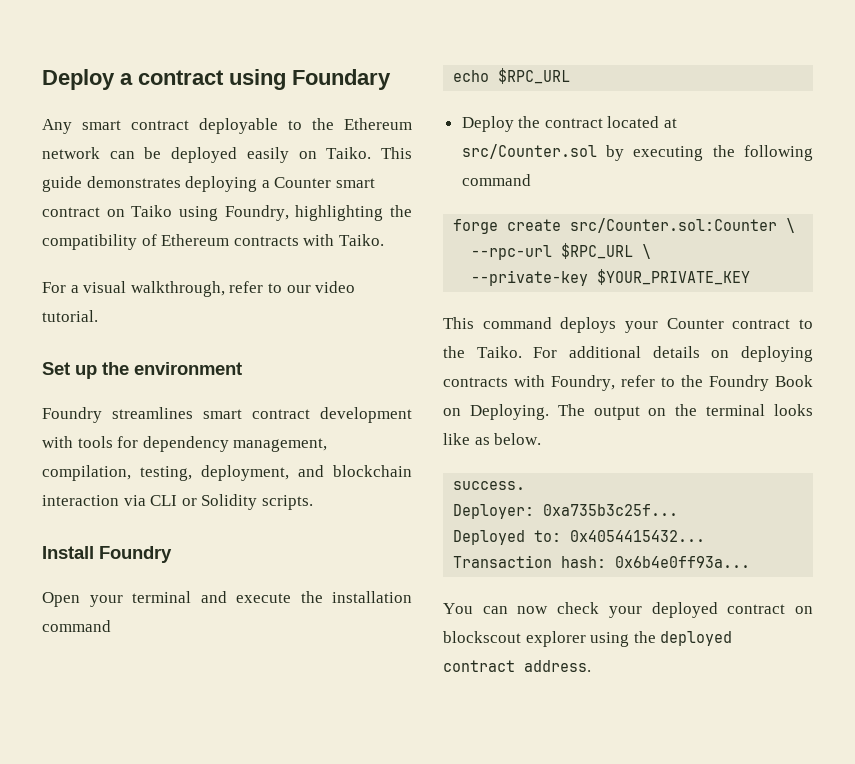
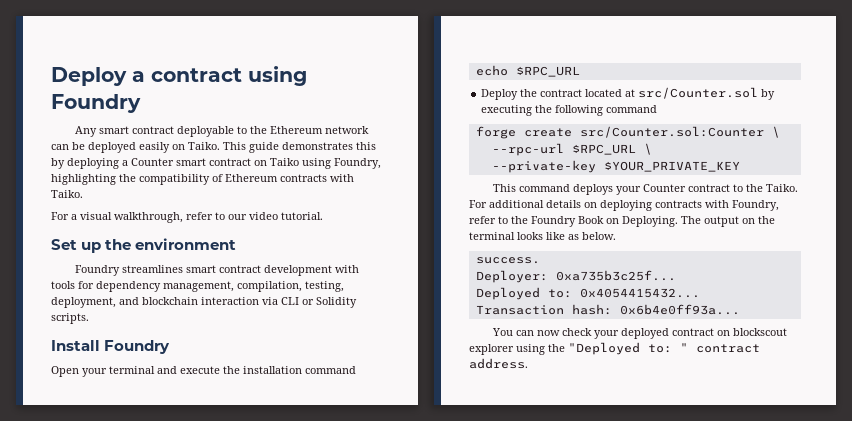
- Deploy a contract using Foundary
+ Deploy a contract using Foundry
- This guide demonstrates deploying a Counter smart contract on Taiko using Foundry, highlighting the compatibility of Ethereum contracts with Taiko.
+ This guide demonstrates this by deploying a Counter smart contract on Taiko using Foundry, highlighting the compatibility of Ethereum contracts with Taiko.
- You can now check your deployed contract on blockscout explorer using the deployed contract address.
+ You can now check your deployed contract on blockscout explorer using the "Deployed to: " contract address.

